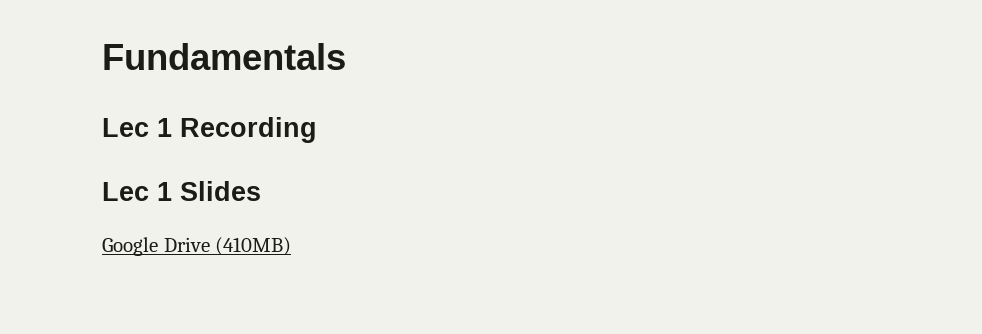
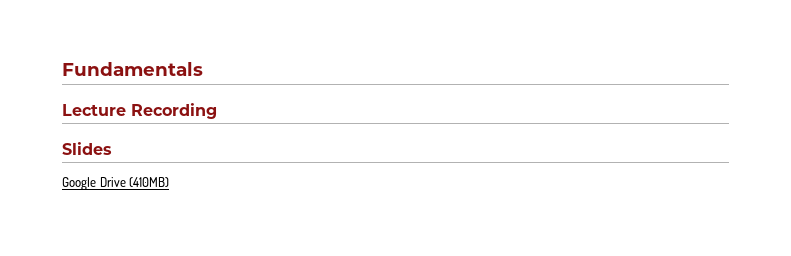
- Lec 1 Recording
+ Lecture Recording
- Lec 1 Slides
+ Slides

